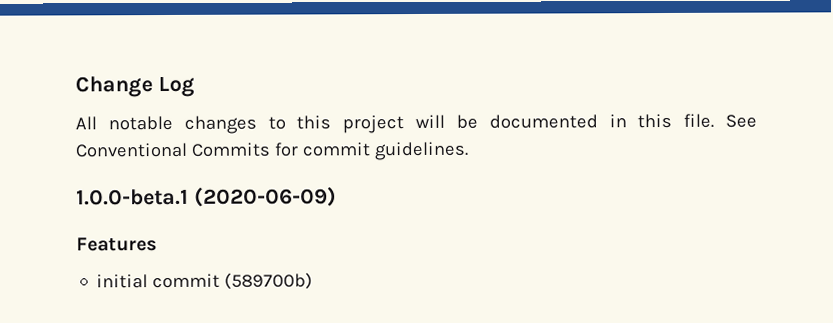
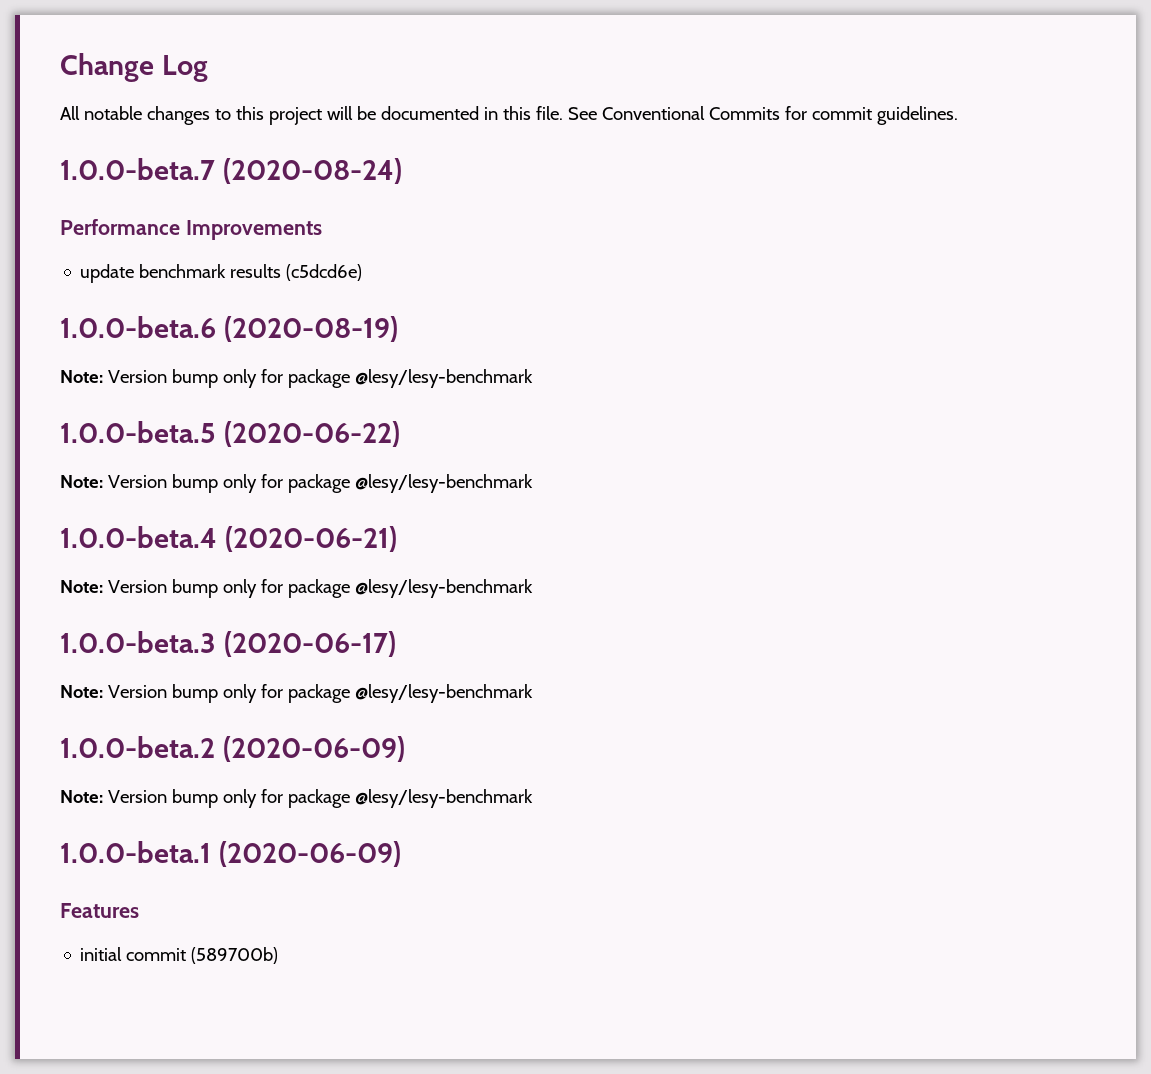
+ 1.0.0-beta.7 (2020-08-24)
+ Performance Improvements
+ update benchmark results (c5dcd6e)
+ 1.0.0-beta.6 (2020-08-19)
+ Note: Version bump only for package @lesy/lesy-benchmark
+ 1.0.0-beta.5 (2020-06-22)
+ Note: Version bump only for package @lesy/lesy-benchmark
+ 1.0.0-beta.4 (2020-06-21)
+ Note: Version bump only for package @lesy/lesy-benchmark
+ 1.0.0-beta.3 (2020-06-17)
+ Note: Version bump only for package @lesy/lesy-benchmark
+ 1.0.0-beta.2 (2020-06-09)
+ Note: Version bump only for package @lesy/lesy-benchmark

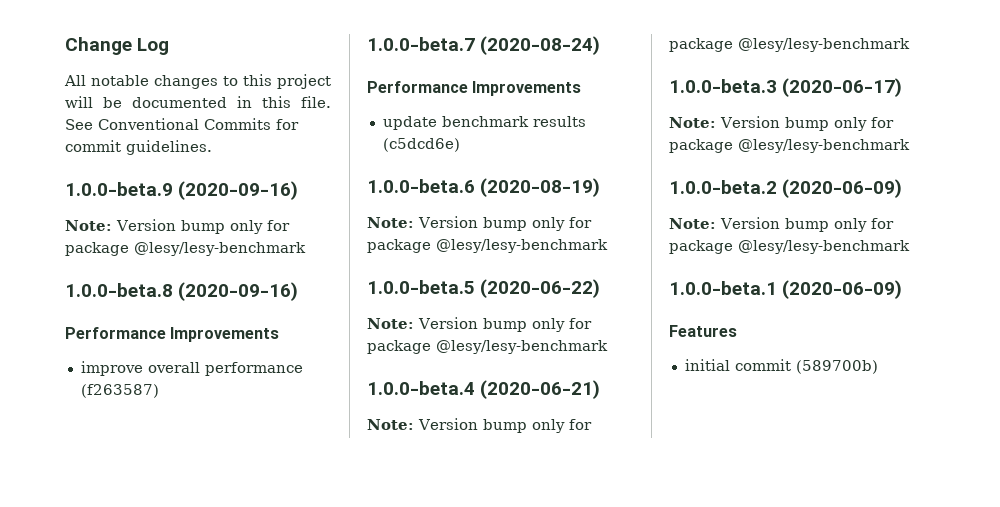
+ 1.0.0-beta.9 (2020-09-16)
+ Note: Version bump only for package @lesy/lesy-benchmark
+ 1.0.0-beta.8 (2020-09-16)
+ Performance Improvements
+ improve overall performance (f263587)

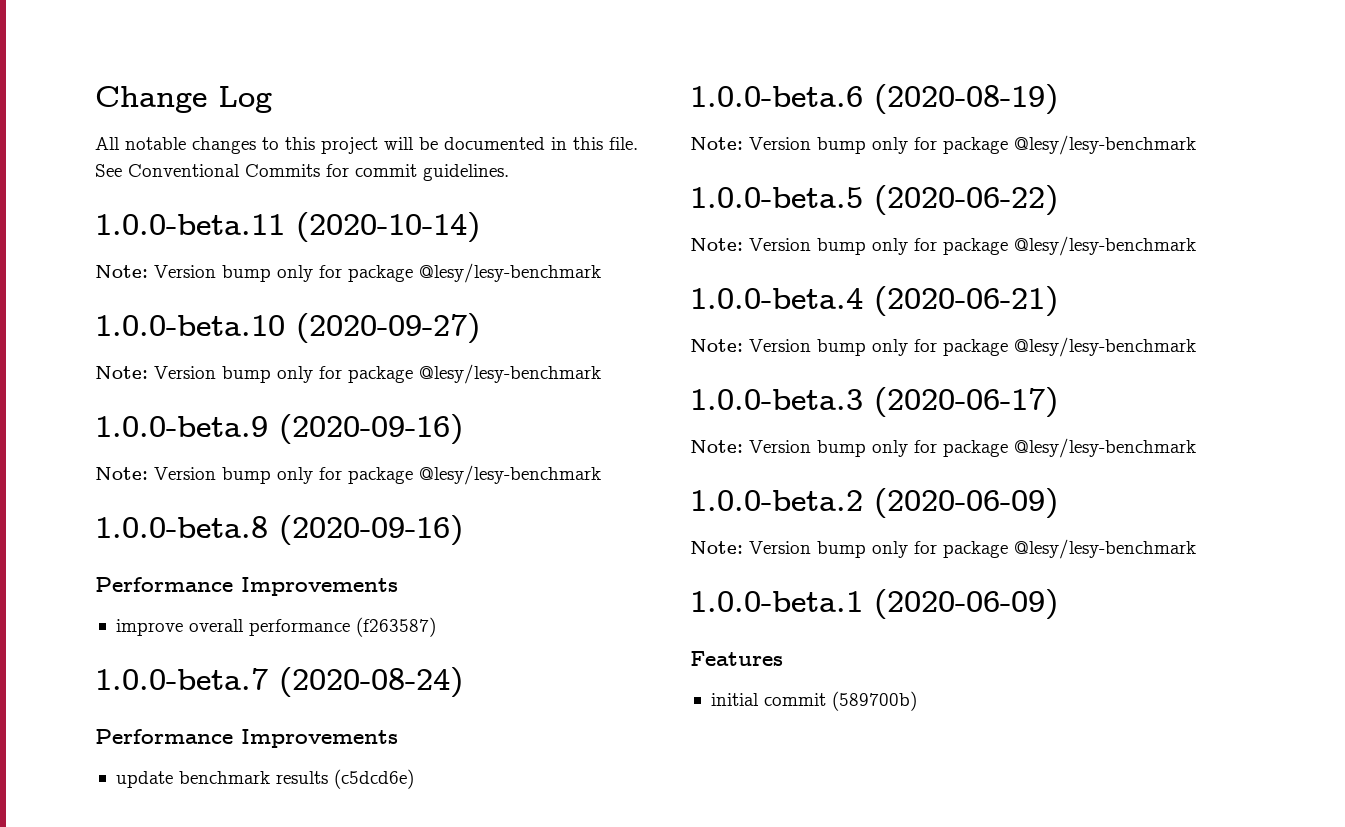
+ 1.0.0-beta.11 (2020-10-14)
+ Note: Version bump only for package @lesy/lesy-benchmark
+ 1.0.0-beta.10 (2020-09-27)
+ Note: Version bump only for package @lesy/lesy-benchmark

